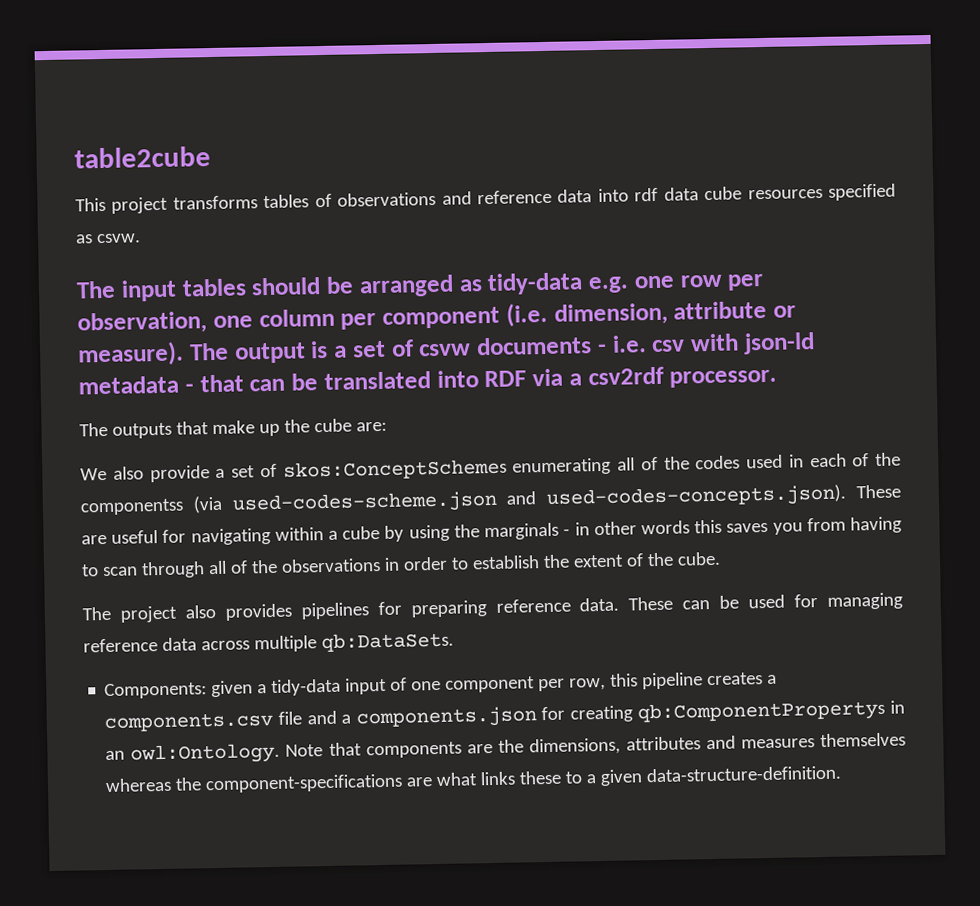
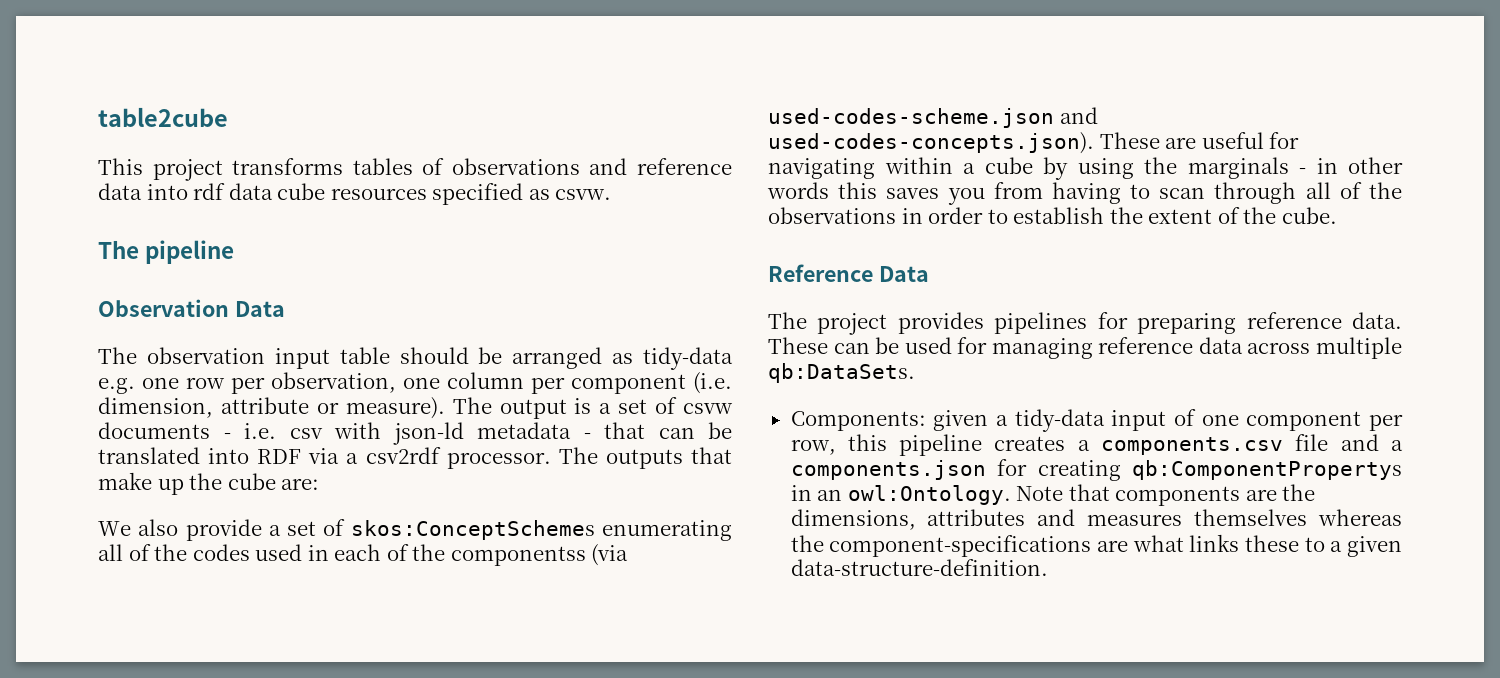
- The input tables should be arranged as tidy-data e.g. one row per observation, one column per component (i.e. dimension, attribute or measure).
+ The pipeline
+ Observation Data
+ The observation input table should be arranged as tidy-data e.g. one row per observation, one column per component (i.e. dimension, attribute or measure).
- The output is a set of csvw documents - i.e. csv with json-ld metadata - that can be translated into RDF via a csv2rdf processor.
- The outputs that make up the cube are:
+ The output is a set of csvw documents - i.e. csv with json-ld metadata - that can be translated into RDF via a csv2rdf processor. The outputs that make up the cube are:
+ Reference Data
- The project also provides pipelines for preparing reference data.
+ The project provides pipelines for preparing reference data.

